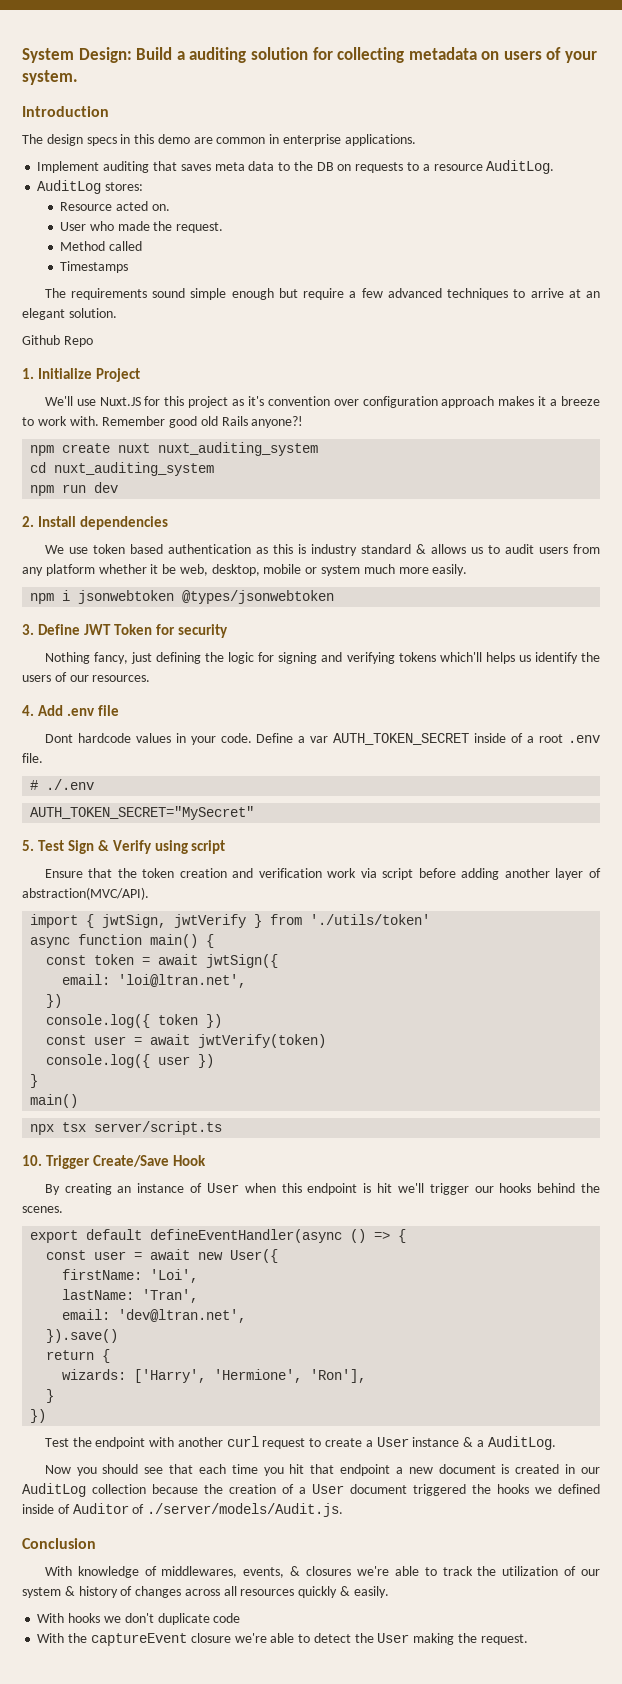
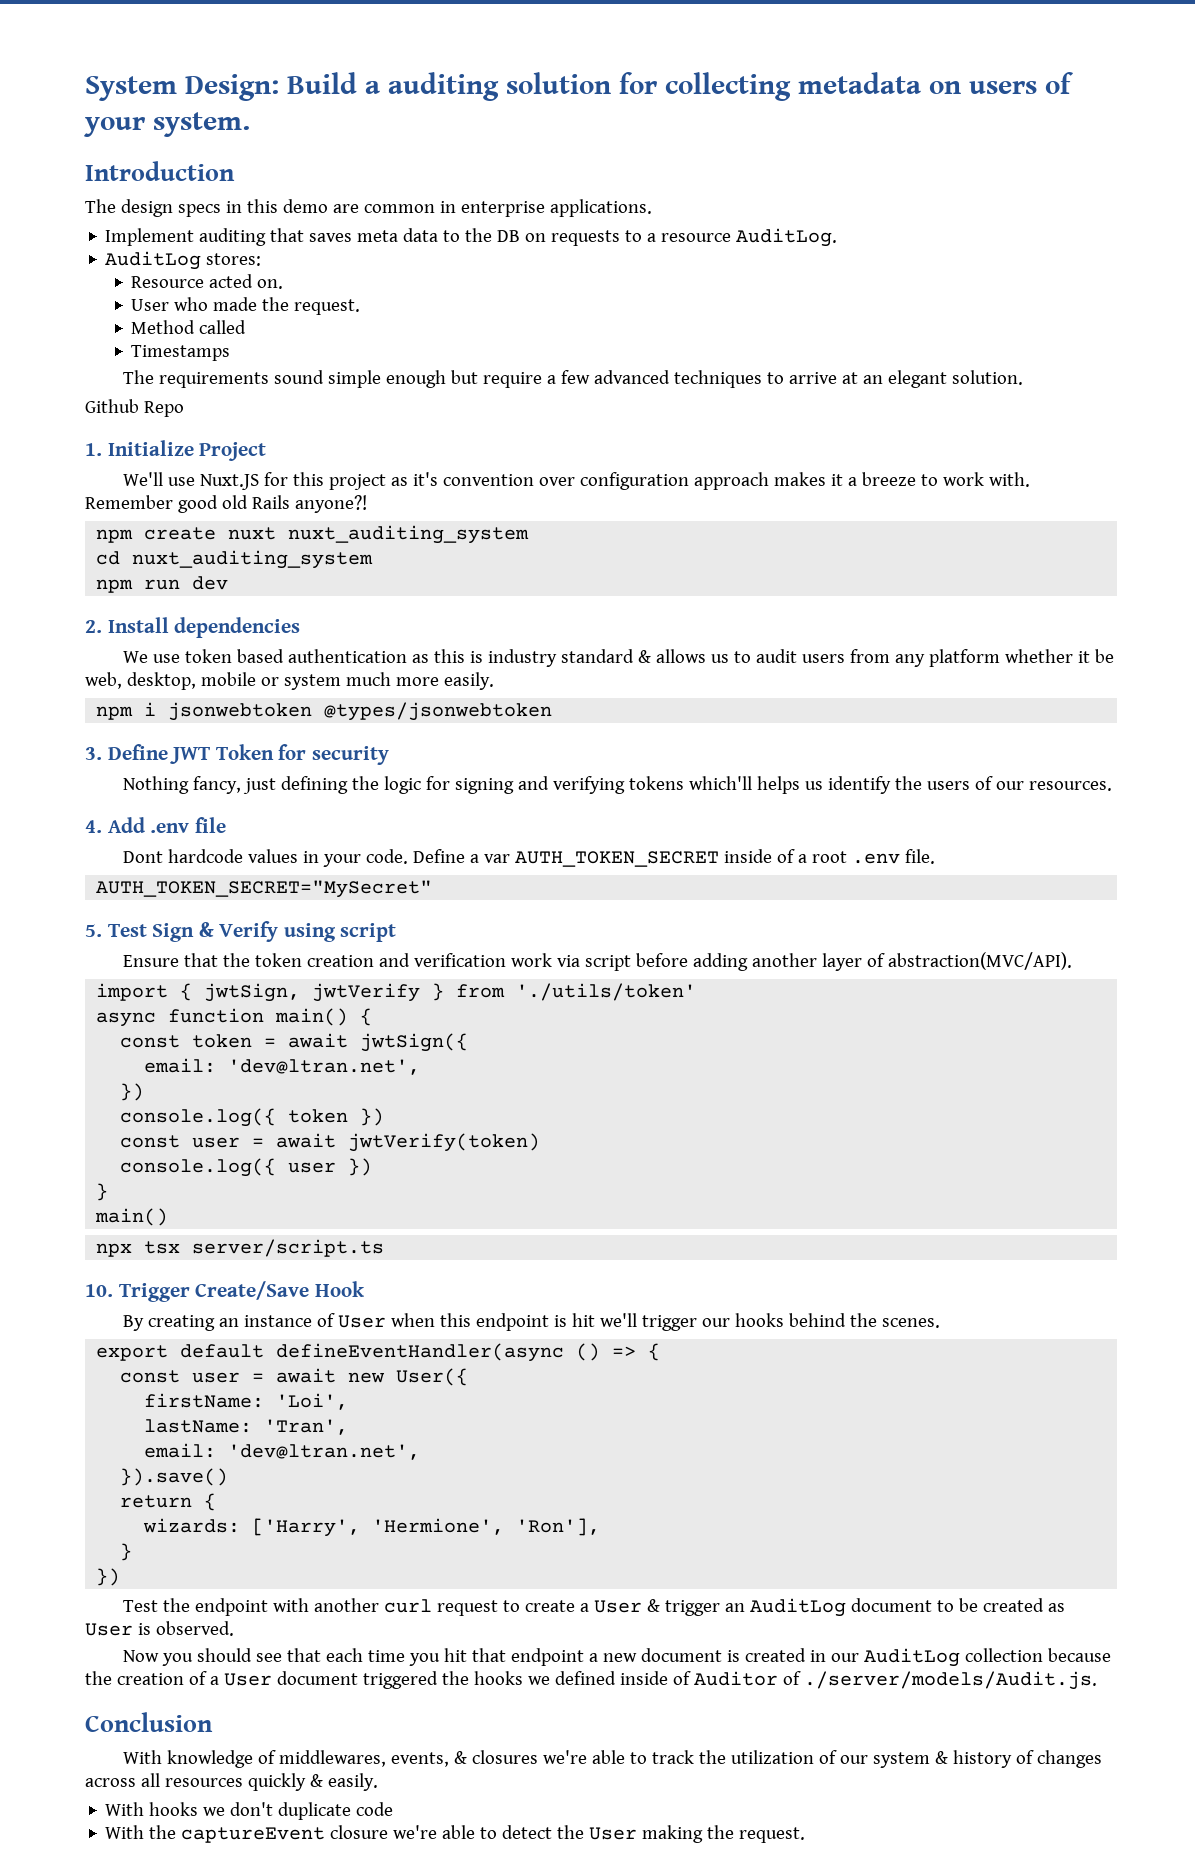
- # ./.env
  const token = await jwtSign({
- email: 'loi@ltran.net',
+ email: 'dev@ltran.net',
- Test the endpoint with another curl request to create a User instance & a AuditLog.
+ Test the endpoint with another curl request to create a User & trigger an AuditLog document to be created as User is observed.

